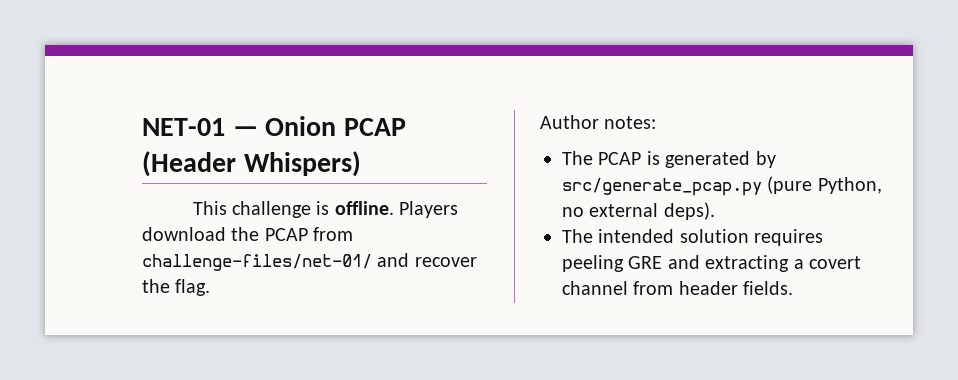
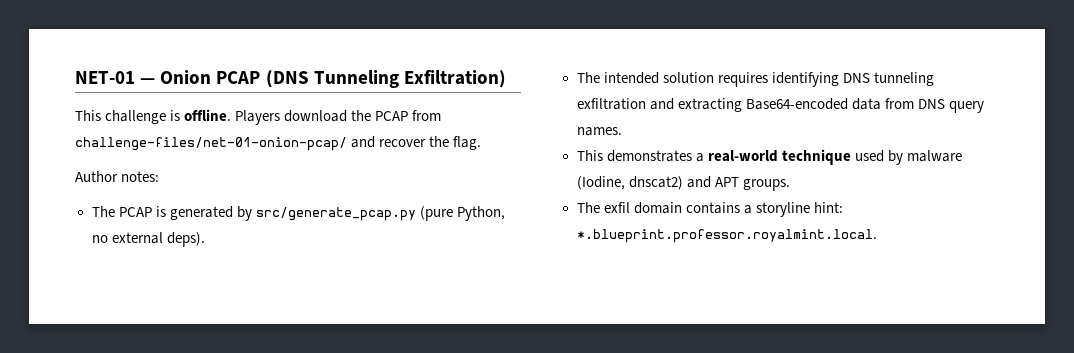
- NET-01 — Onion PCAP (Header Whispers)
+ NET-01 — Onion PCAP (DNS Tunneling Exfiltration)
- Players download the PCAP from challenge-files/net-01/ and recover the flag.
+ Players download the PCAP from challenge-files/net-01-onion-pcap/ and recover the flag.
- The intended solution requires peeling GRE and extracting a covert channel from header fields.
+ The intended solution requires identifying DNS tunneling exfiltration and extracting Base64-encoded data from DNS query names.
+ This demonstrates a real-world technique used by malware (Iodine, dnscat2) and APT groups.
+ The exfil domain contains a storyline hint: *.blueprint.professor.royalmint.local.

